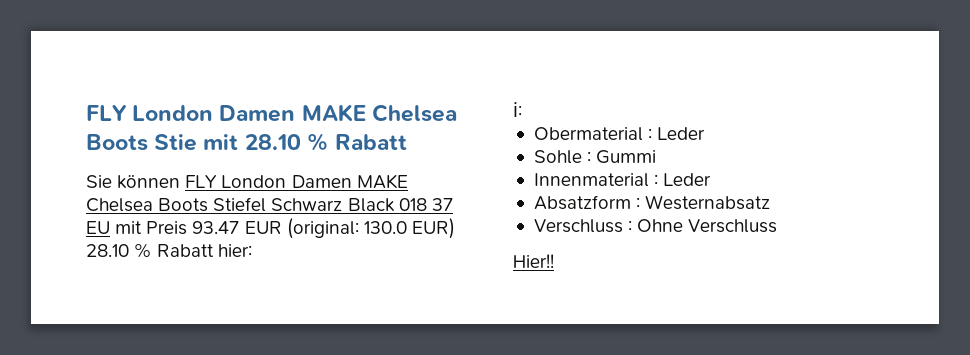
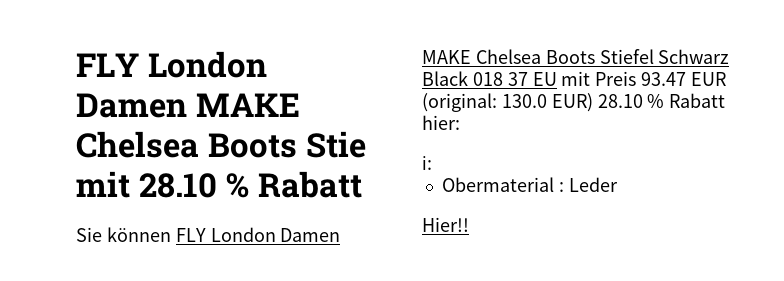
- Sohle : Gummi
- Innenmaterial : Leder
- Absatzform : Westernabsatz
- Verschluss : Ohne Verschluss

